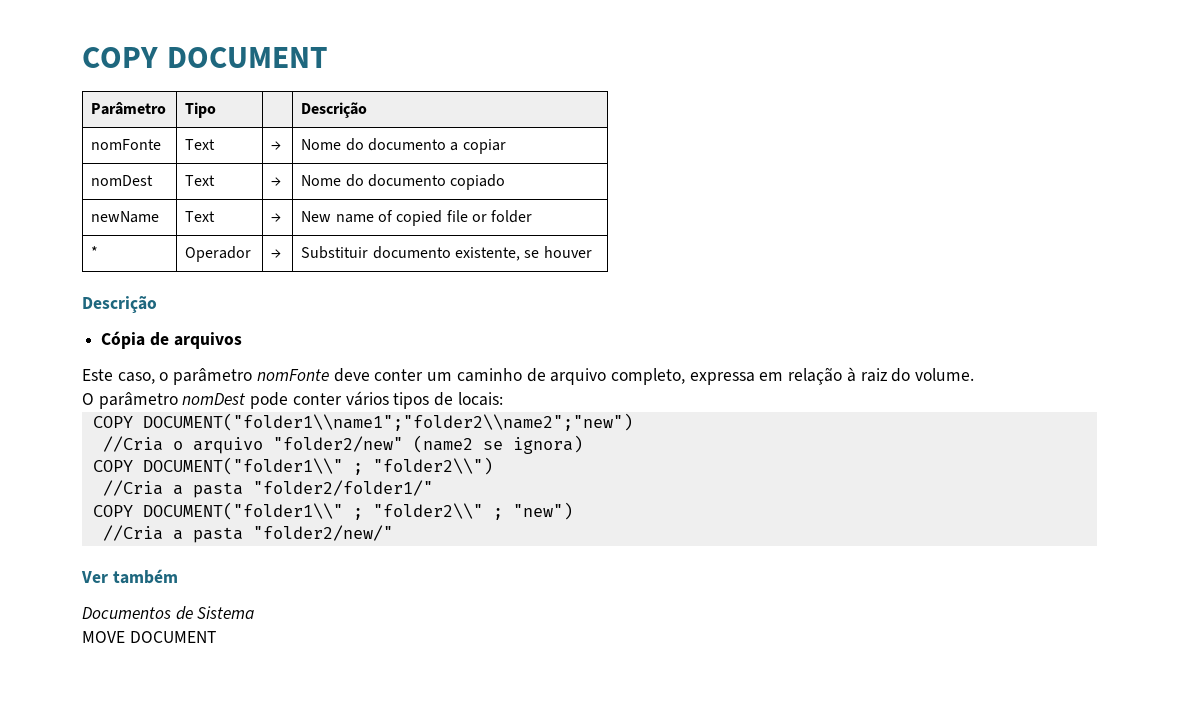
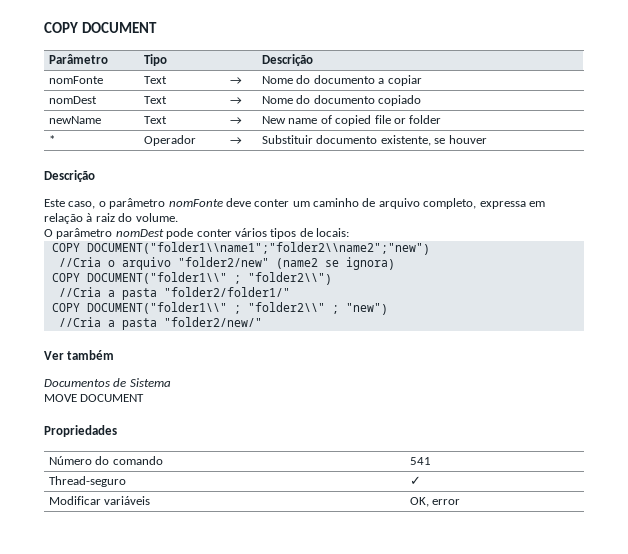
- Cópia de arquivos
+ Propriedades
+ Número do comando | 541
+ Thread-seguro | ✓
+ Modificar variáveis | OK, error

